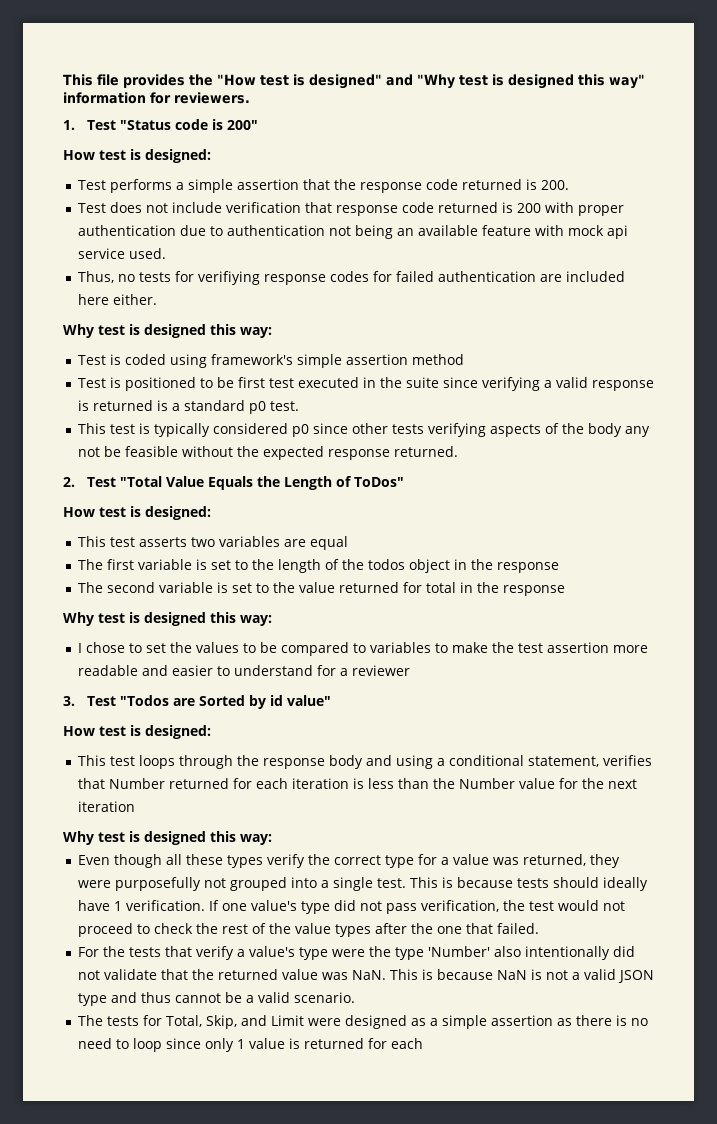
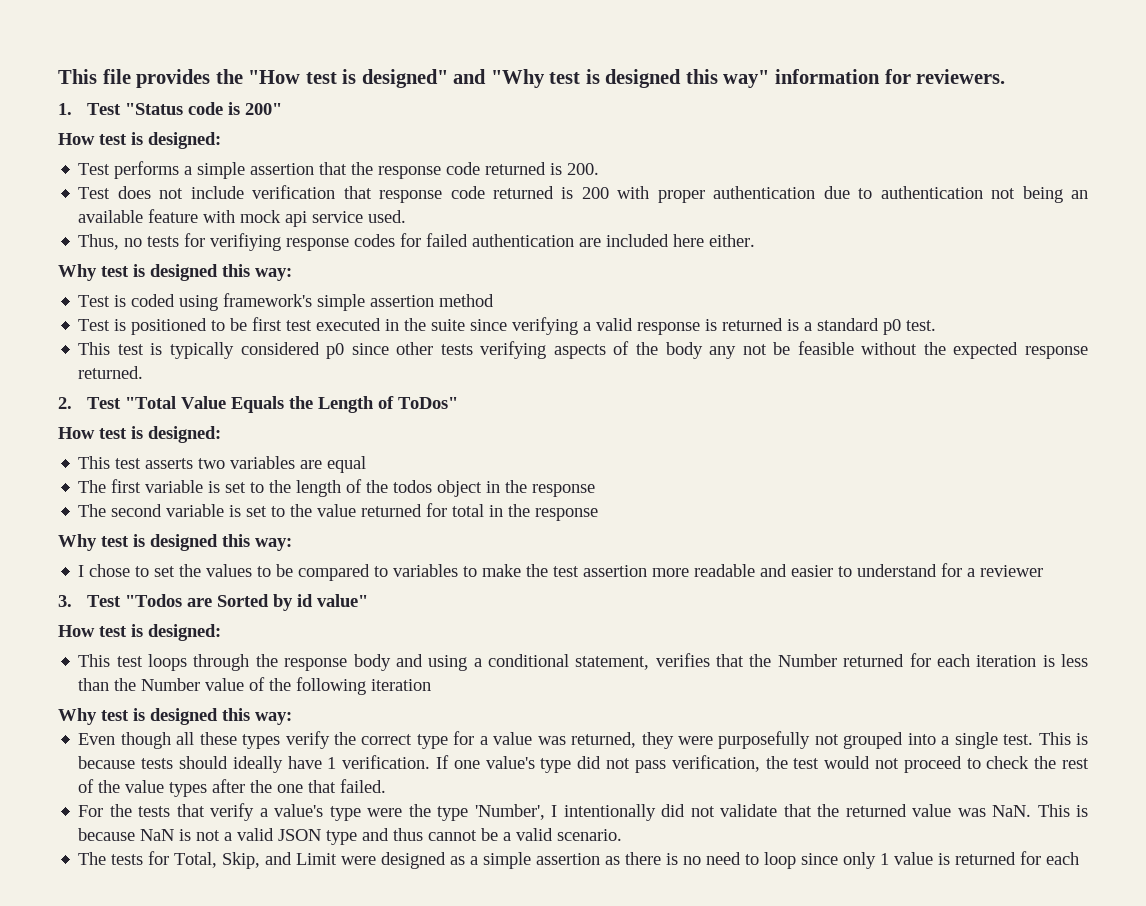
- This test loops through the response body and using a conditional statement, verifies that Number returned for each iteration is less than the Number value for the next iteration
+ This test loops through the response body and using a conditional statement, verifies that the Number returned for each iteration is less than the Number value of the following iteration
- For the tests that verify a value's type were the type 'Number' also intentionally did not validate that the returned value was NaN. This is because NaN is not a valid JSON type and thus cannot be a valid scenario.
+ For the tests that verify a value's type were the type 'Number', I intentionally did not validate that the returned value was NaN. This is because NaN is not a valid JSON type and thus cannot be a valid scenario.

